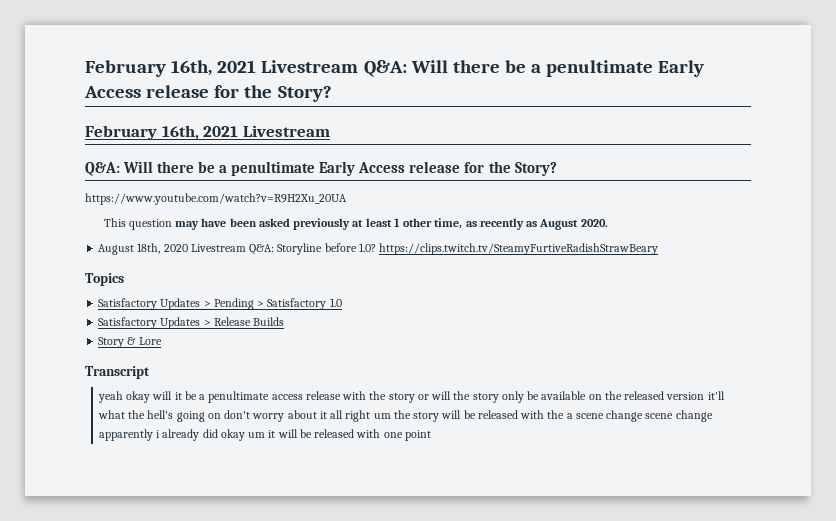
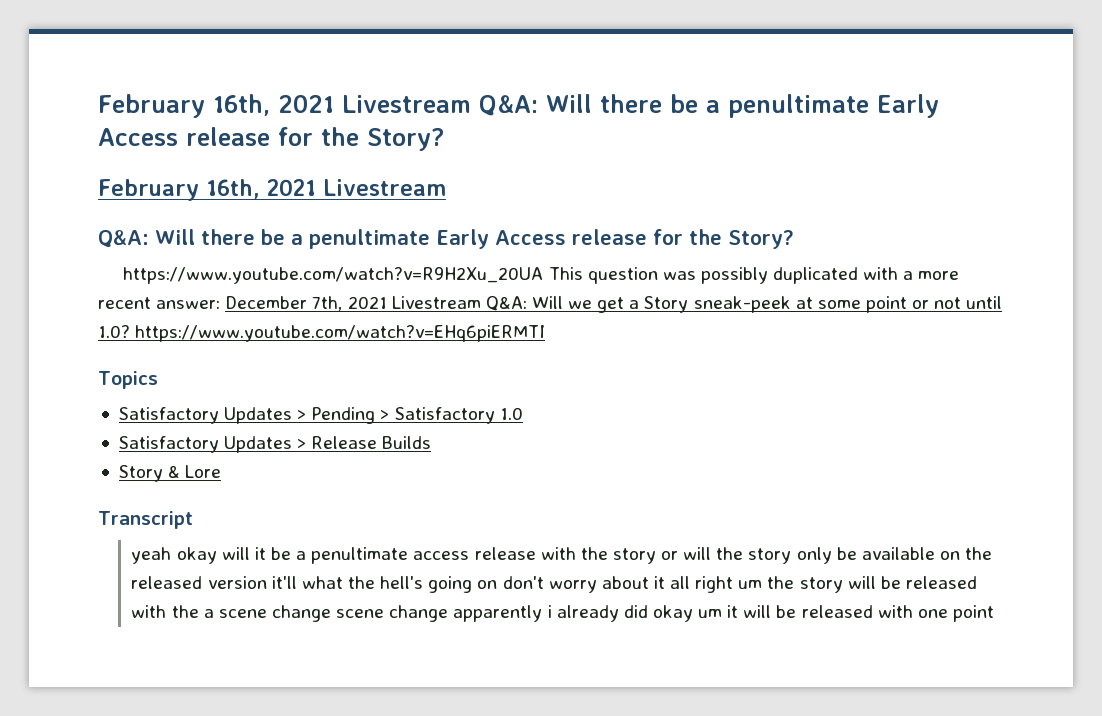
- https://www.youtube.com/watch?v=R9H2Xu_20UA
- This question may have been asked previously at least 1 other time, as recently as August 2020.
- August 18th, 2020 Livestream Q&A: Storyline before 1.0? https://clips.twitch.tv/SteamyFurtiveRadishStrawBeary
+ https://www.youtube.com/watch?v=R9H2Xu_20UA This question was possibly duplicated with a more recent answer: December 7th, 2021 Livestream Q&A: Will we get a Story sneak-peek at some point or not until 1.0? https://www.youtube.com/watch?v=EHq6piERMTI

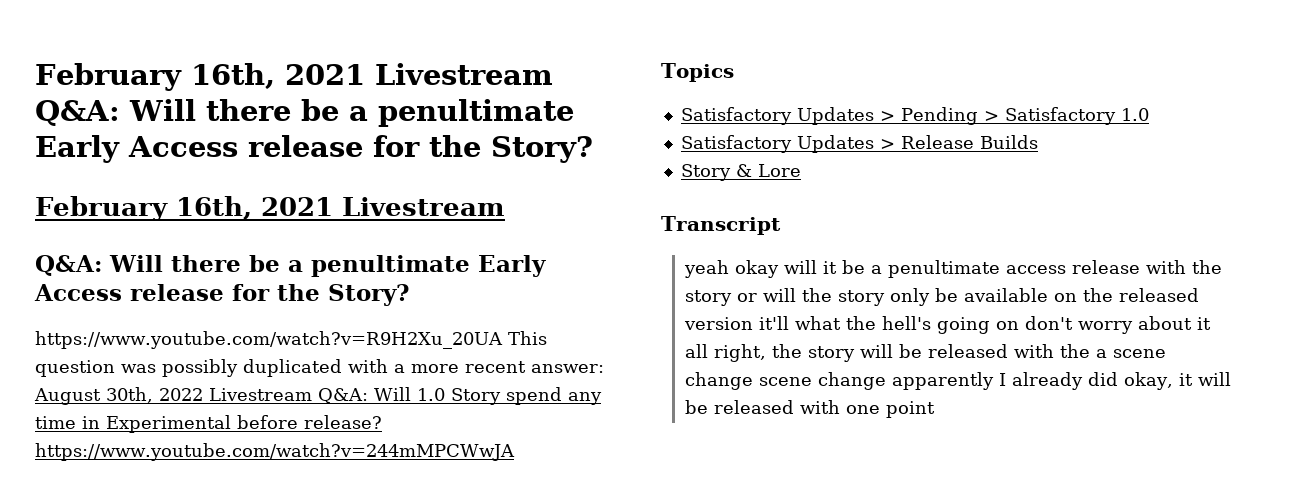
- https://www.youtube.com/watch?v=R9H2Xu_20UA This question was possibly duplicated with a more recent answer: December 7th, 2021 Livestream Q&A: Will we get a Story sneak-peek at some point or not until 1.0? https://www.youtube.com/watch?v=EHq6piERMTI
+ https://www.youtube.com/watch?v=R9H2Xu_20UA This question was possibly duplicated with a more recent answer: August 30th, 2022 Livestream Q&A: Will 1.0 Story spend any time in Experimental before release? https://www.youtube.com/watch?v=244mMPCWwJA
- yeah okay will it be a penultimate access release with the story or will the story only be available on the released version it'll what the hell's going on don't worry about it all right um the story will be released with the a scene change scene change apparently i already did okay um it will be released with one point
+ yeah okay will it be a penultimate access release with the story or will the story only be available on the released version it'll what the hell's going on don't worry about it all right, the story will be released with the a scene change scene change apparently I already did okay, it will be released with one point

